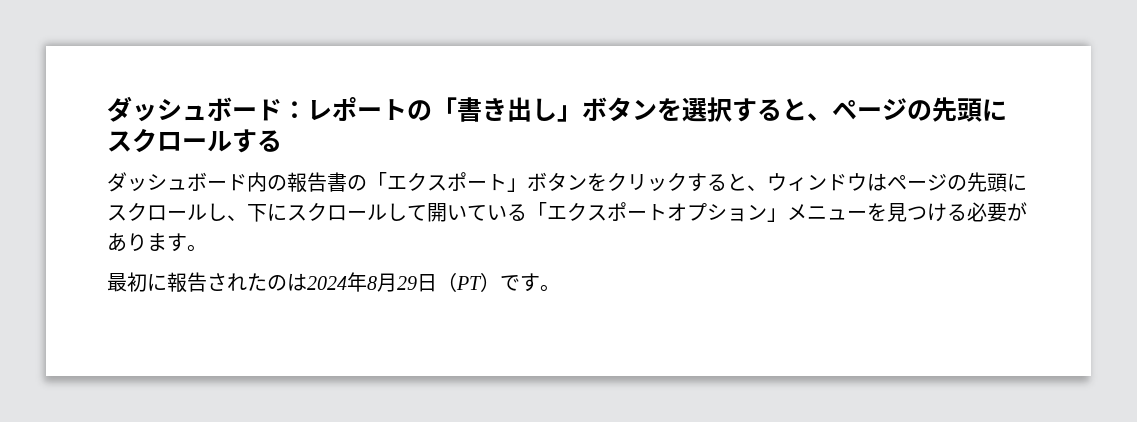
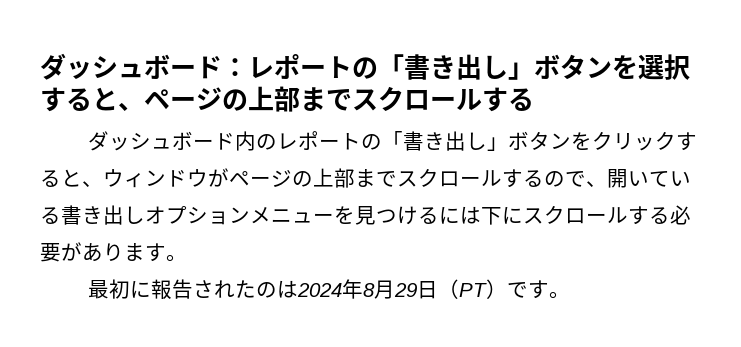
- ダッシュボード：レポートの「書き出し」ボタンを選択すると、ページの先頭にスクロールする
+ ダッシュボード：レポートの「書き出し」ボタンを選択すると、ページの上部までスクロールする
- ダッシュボード内の報告書の「エクスポート」ボタンをクリックすると、ウィンドウはページの先頭にスクロールし、下にスクロールして開いている「エクスポートオプション」メニューを見つける必要があります。
+ ダッシュボード内のレポートの「書き出し」ボタンをクリックすると、ウィンドウがページの上部までスクロールするので、開いている書き出しオプションメニューを見つけるには下にスクロールする必要があります。

